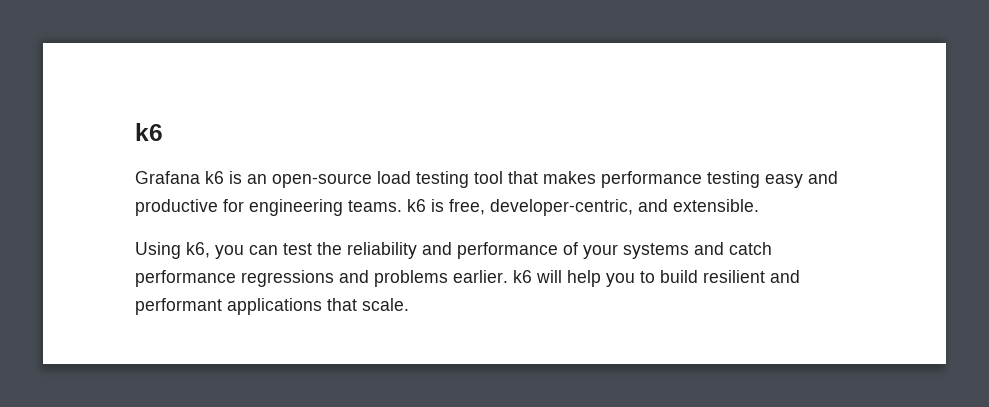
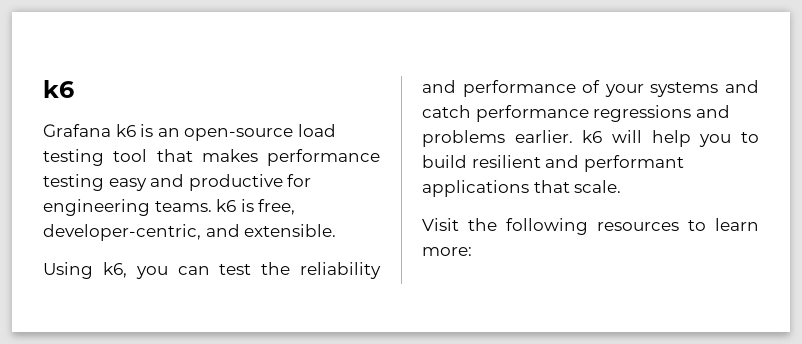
+ Visit the following resources to learn more:

